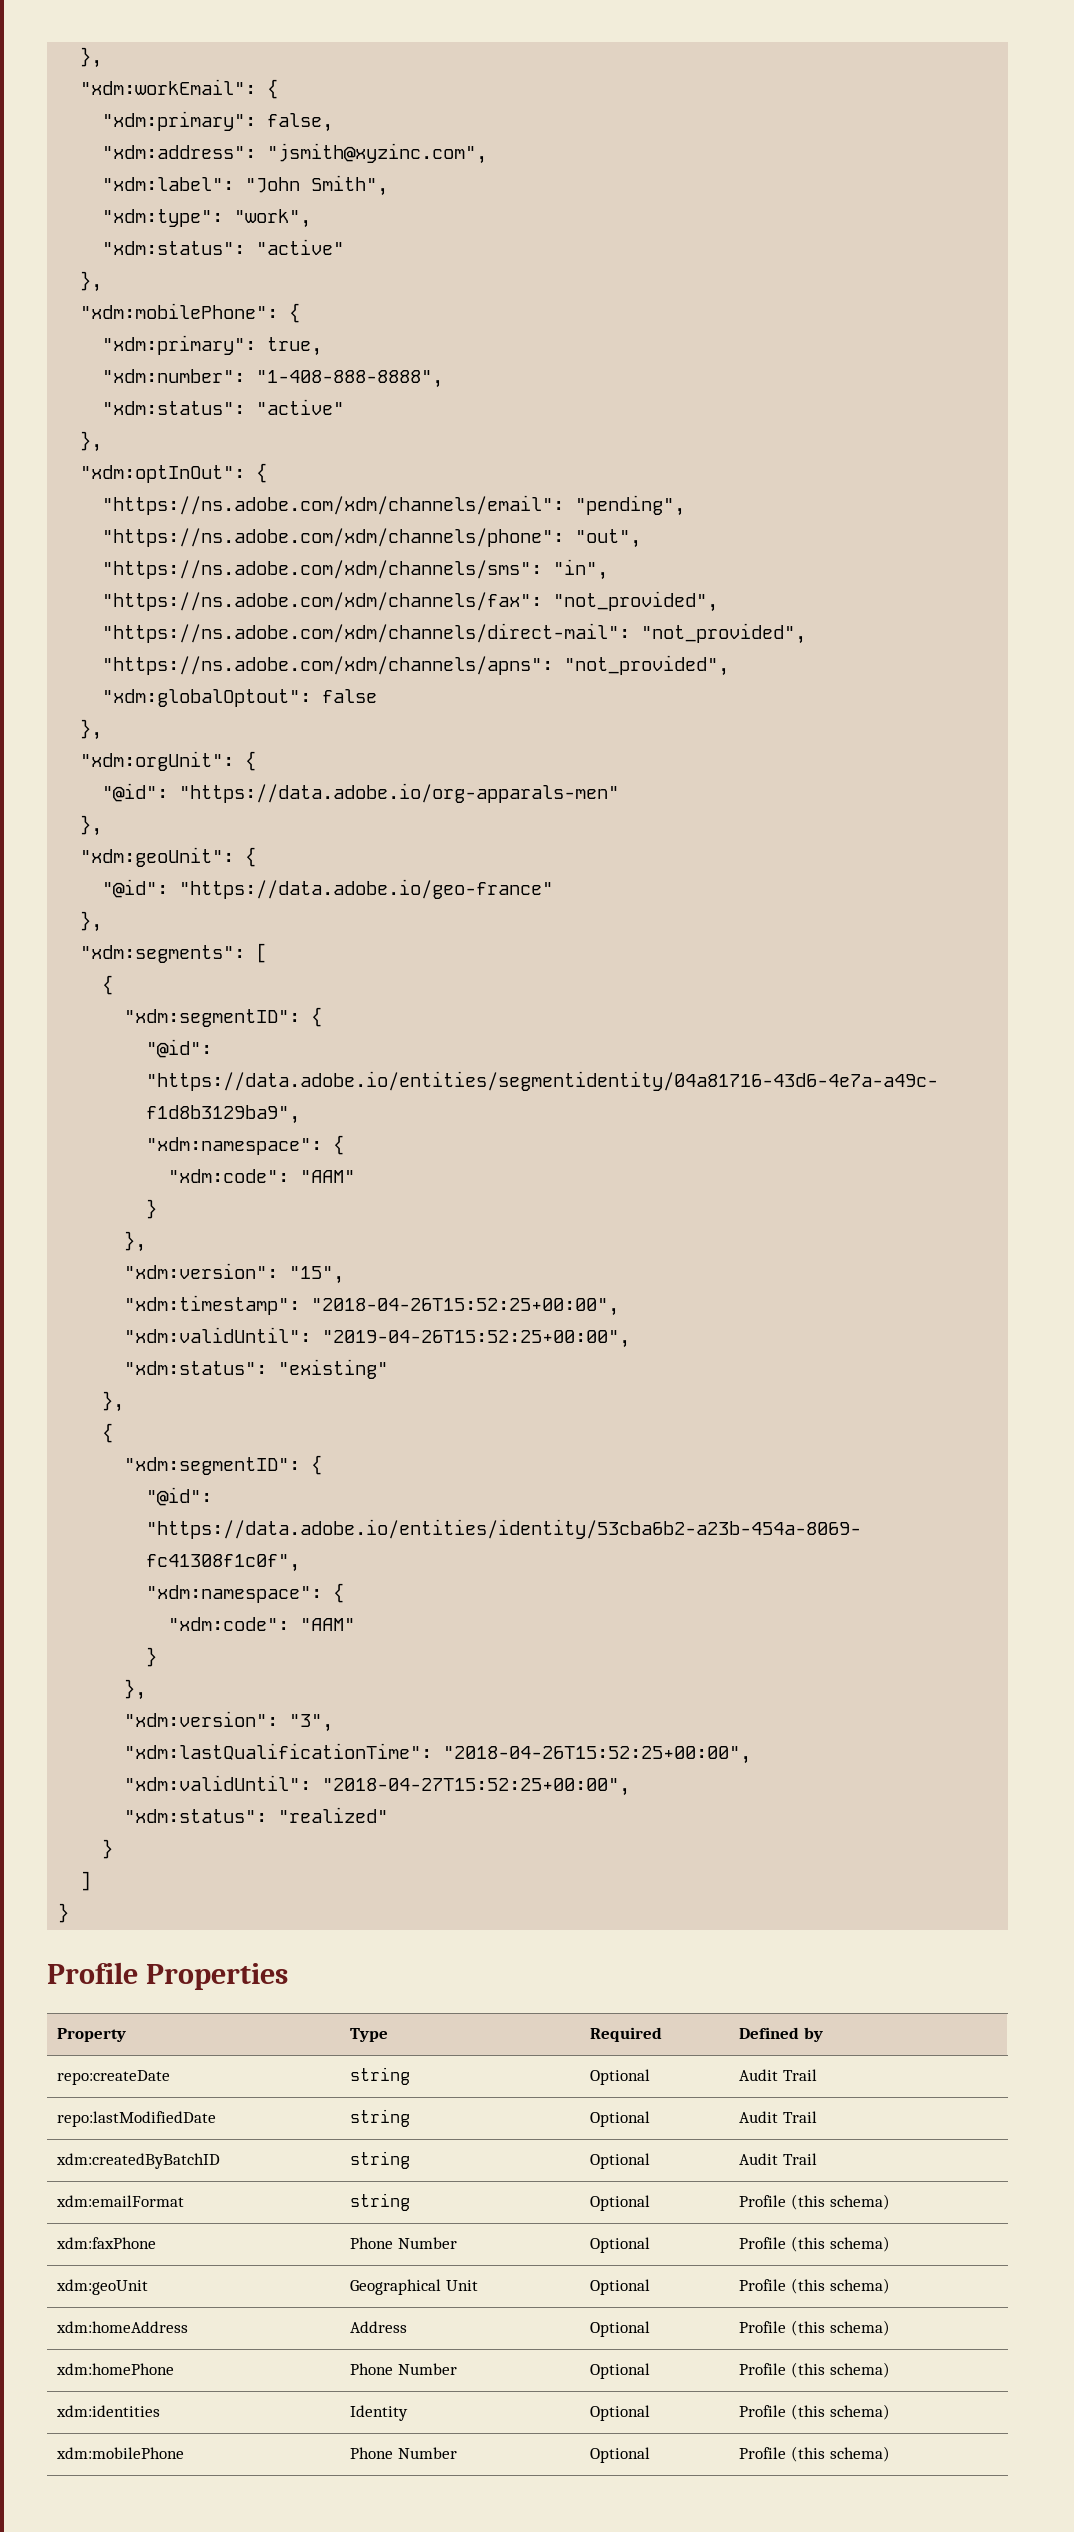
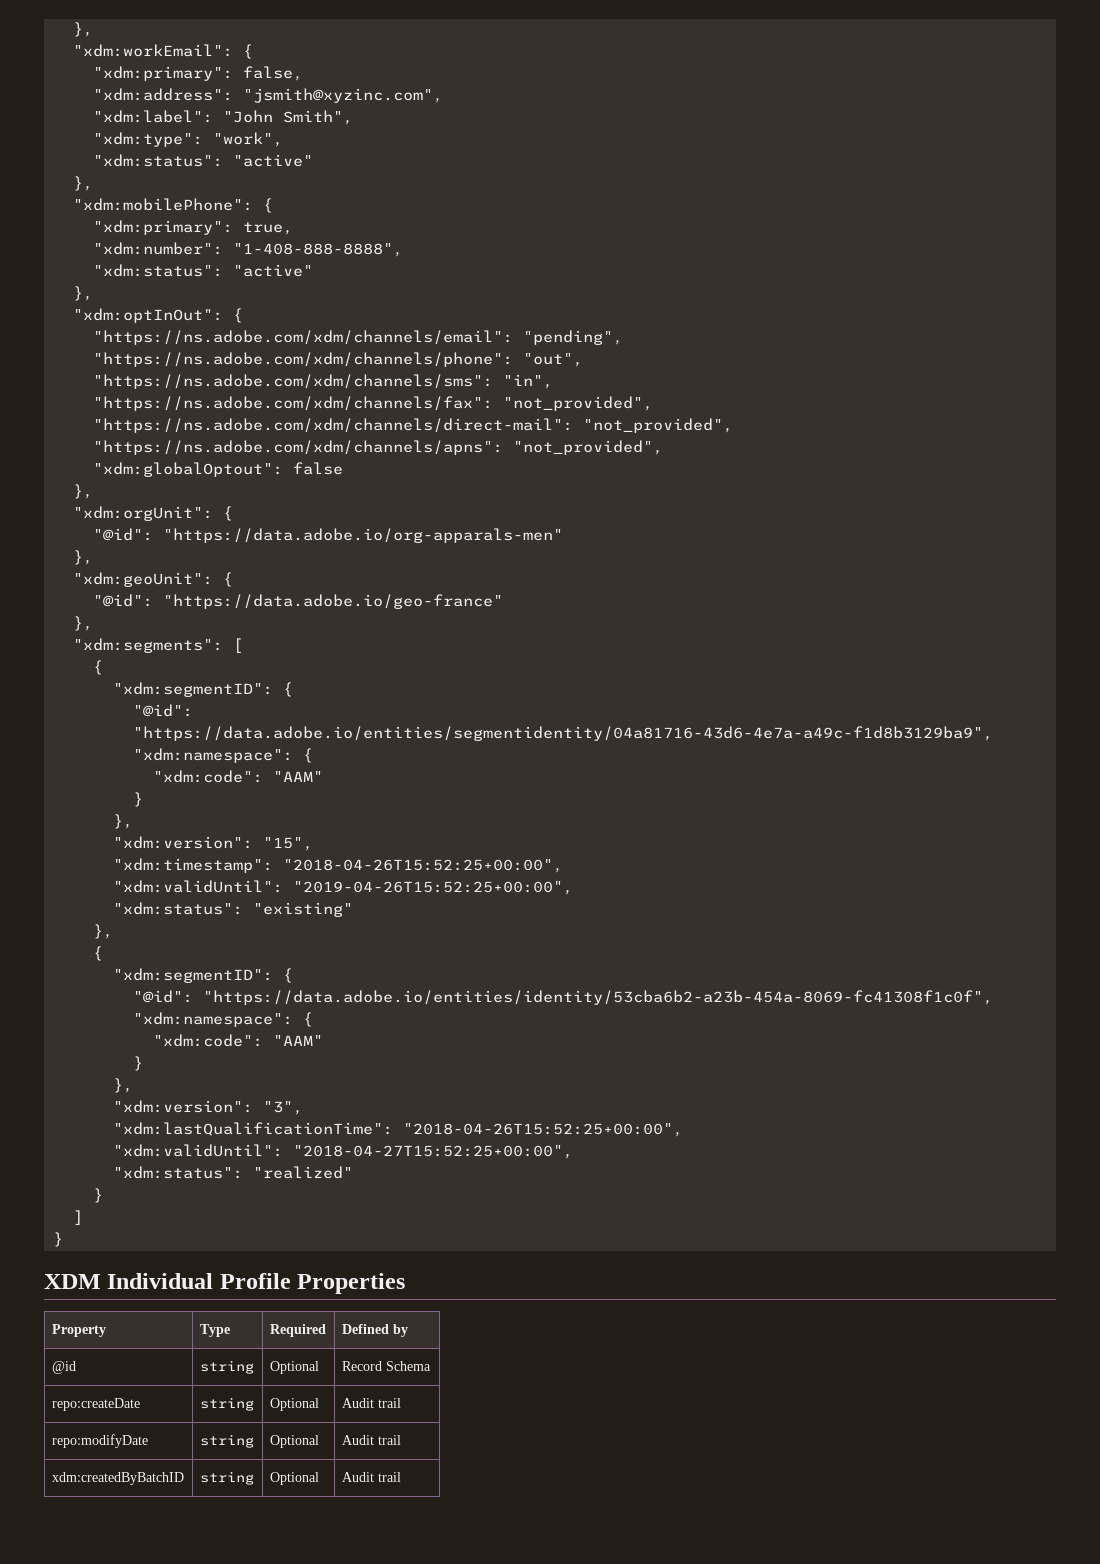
- Profile Properties
+ XDM Individual Profile Properties
+ @id | string | Optional | Record Schema
- repo:createDate | string | Optional | Audit Trail
- repo:lastModifiedDate | string | Optional | Audit Trail
+ repo:createDate | string | Optional | Audit trail
+ repo:modifyDate | string | Optional | Audit trail
- xdm:createdByBatchID | string | Optional | Audit Trail
- xdm:emailFormat | string | Optional | Profile (this schema)
- xdm:faxPhone | Phone Number | Optional | Profile (this schema)
- xdm:geoUnit | Geographical Unit | Optional | Profile (this schema)
- xdm:homeAddress | Address | Optional | Profile (this schema)
- xdm:homePhone | Phone Number | Optional | Profile (this schema)
- xdm:identities | Identity | Optional | Profile (this schema)
- xdm:mobilePhone | Phone Number | Optional | Profile (this schema)
+ xdm:createdByBatchID | string | Optional | Audit trail

